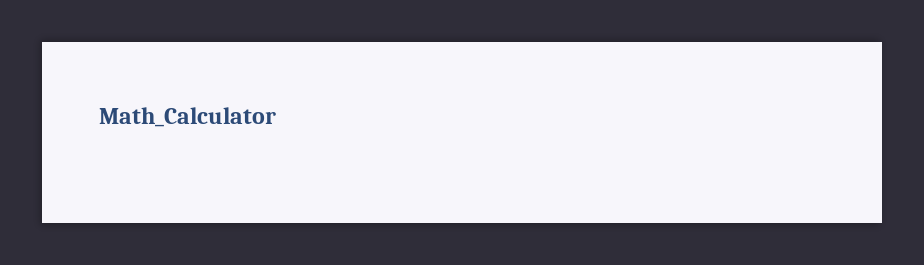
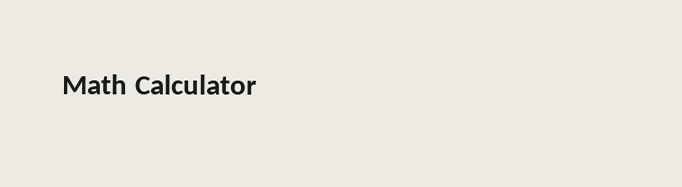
- Math_Calculator
+ Math Calculator

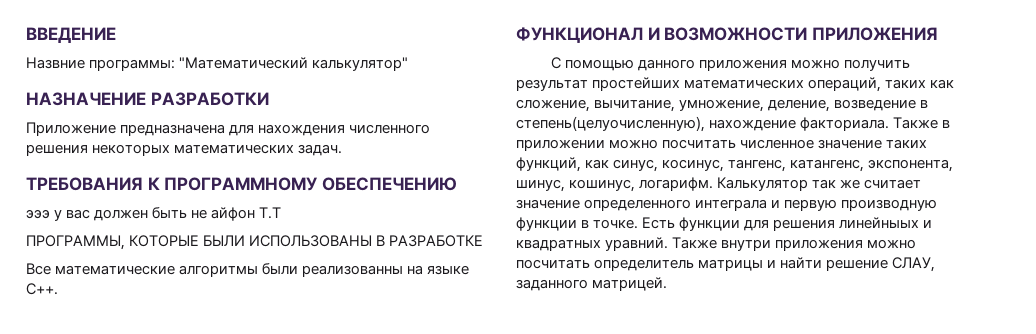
- Math Calculator
+ ВВЕДЕНИЕ
+ Назвние программы: "Математический калькулятор"
+ НАЗНАЧЕНИЕ РАЗРАБОТКИ
+ Приложение предназначена для нахождения численного решения некоторых математических задач.
+ ТРЕБОВАНИЯ К ПРОГРАММНОМУ ОБЕСПЕЧЕНИЮ
+ эээ у вас должен быть не айфон Т.Т
+ ПРОГРАММЫ, КОТОРЫЕ БЫЛИ ИСПОЛЬЗОВАНЫ В РАЗРАБОТКЕ
+ Все математические алгоритмы были реализованны на языке С++.
+ ФУНКЦИОНАЛ И ВОЗМОЖНОСТИ ПРИЛОЖЕНИЯ
+ С помощью данного приложения можно получить результат простейших математических операций, таких как сложение, вычитание, умножение, деление, возведение в степень(целуочисленную), нахождение факториала. Также в приложении можно посчитать численное значение таких функций, как синус, косинус, тангенс, катангенс, экспонента, шинус, кошинус, логарифм. Калькулятор так же считает значение определенного интеграла и первую производную функции в точке. Есть функции для решения линейныых и квадратных уравний. Также внутри приложения можно посчитать определитель матрицы и найти решение СЛАУ, заданного матрицей.

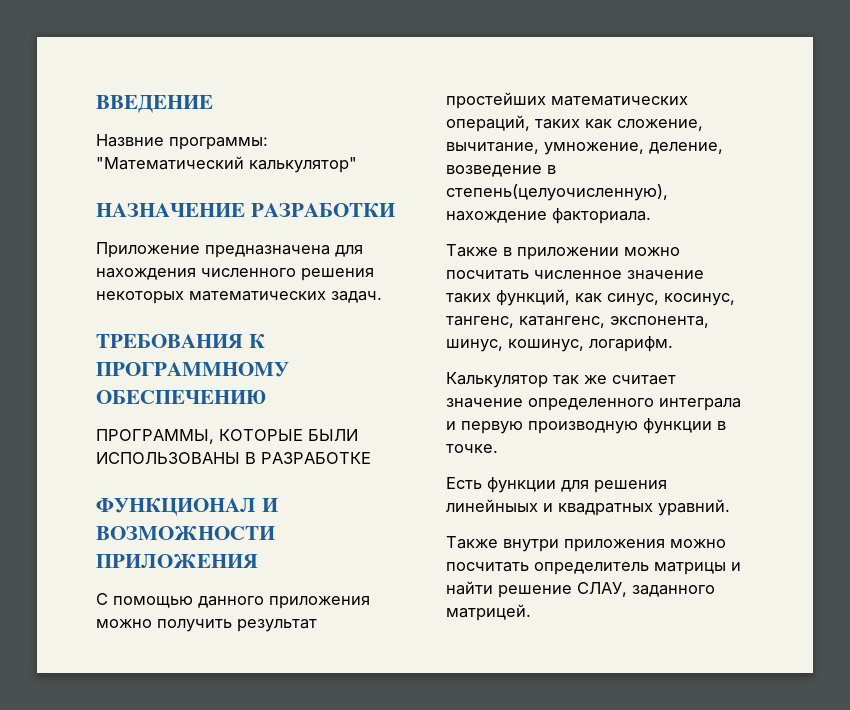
- эээ у вас должен быть не айфон Т.Т
- Все математические алгоритмы были реализованны на языке С++.
- С помощью данного приложения можно получить результат простейших математических операций, таких как сложение, вычитание, умножение, деление, возведение в степень(целуочисленную), нахождение факториала. Также в приложении можно посчитать численное значение таких функций, как синус, косинус, тангенс, катангенс, экспонента, шинус, кошинус, логарифм. Калькулятор так же считает значение определенного интеграла и первую производную функции в точке. Есть функции для решения линейныых и квадратных уравний. Также внутри приложения можно посчитать определитель матрицы и найти решение СЛАУ, заданного матрицей.
+ С помощью данного приложения можно получить результат простейших математических операций, таких как сложение, вычитание, умножение, деление, возведение в степень(целуочисленную), нахождение факториала.
+ Также в приложении можно посчитать численное значение таких функций, как синус, косинус, тангенс, катангенс, экспонента, шинус, кошинус, логарифм.
+ Калькулятор так же считает значение определенного интеграла и первую производную функции в точке.
+ Есть функции для решения линейныых и квадратных уравний.
+ Также внутри приложения можно посчитать определитель матрицы и найти решение СЛАУ, заданного матрицей.

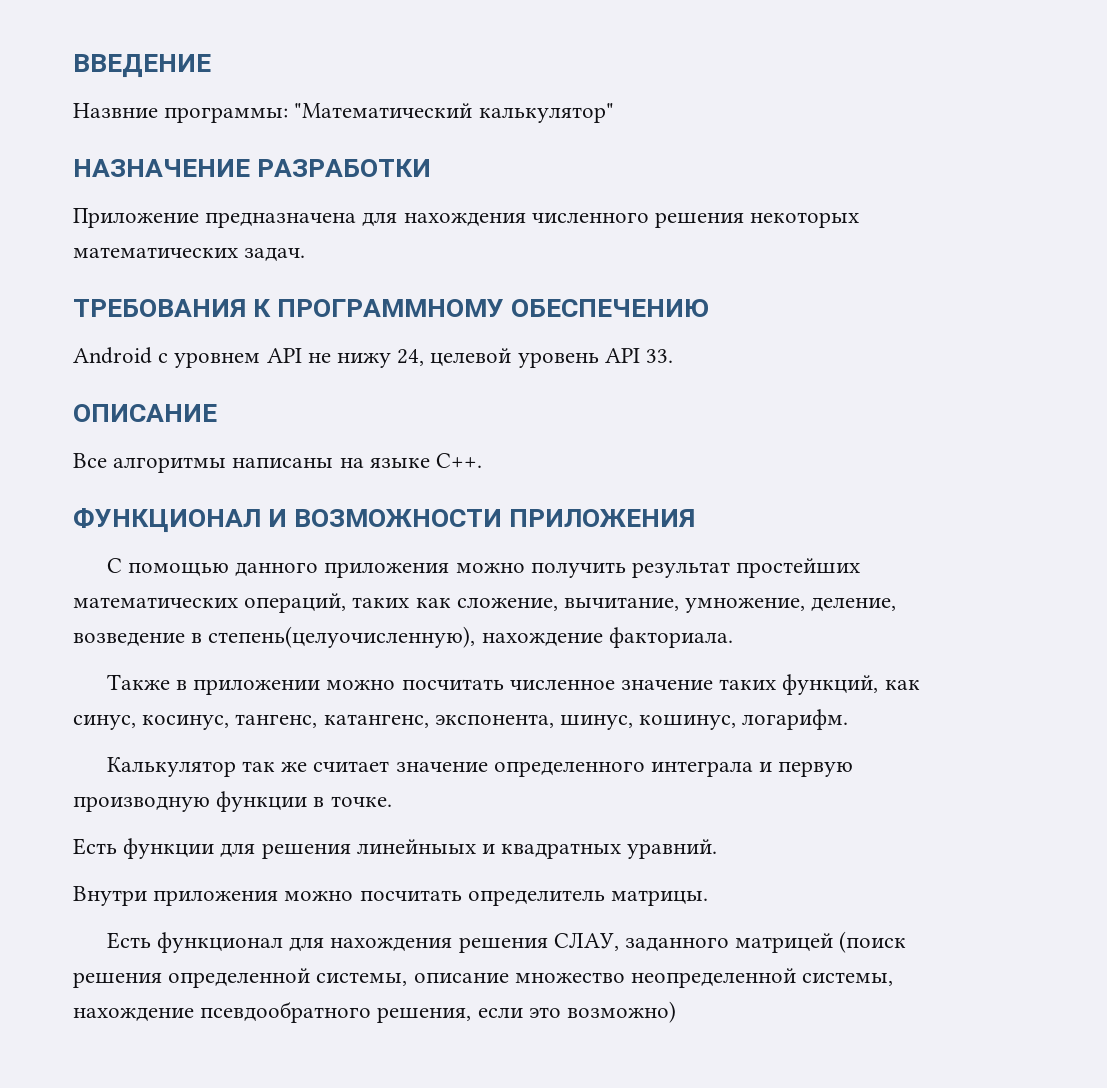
- ПРОГРАММЫ, КОТОРЫЕ БЫЛИ ИСПОЛЬЗОВАНЫ В РАЗРАБОТКЕ
+ Android с уровнем API не нижу 24, целевой уровень API 33.
+ ОПИСАНИЕ
+ Все алгоритмы написаны на языке С++.
- Также внутри приложения можно посчитать определитель матрицы и найти решение СЛАУ, заданного матрицей.
+ Внутри приложения можно посчитать определитель матрицы.
+ Есть функционал для нахождения решения СЛАУ, заданного матрицей (поиск решения определенной системы, описание множество неопределенной системы, нахождение псевдообратного решения, если это возможно)

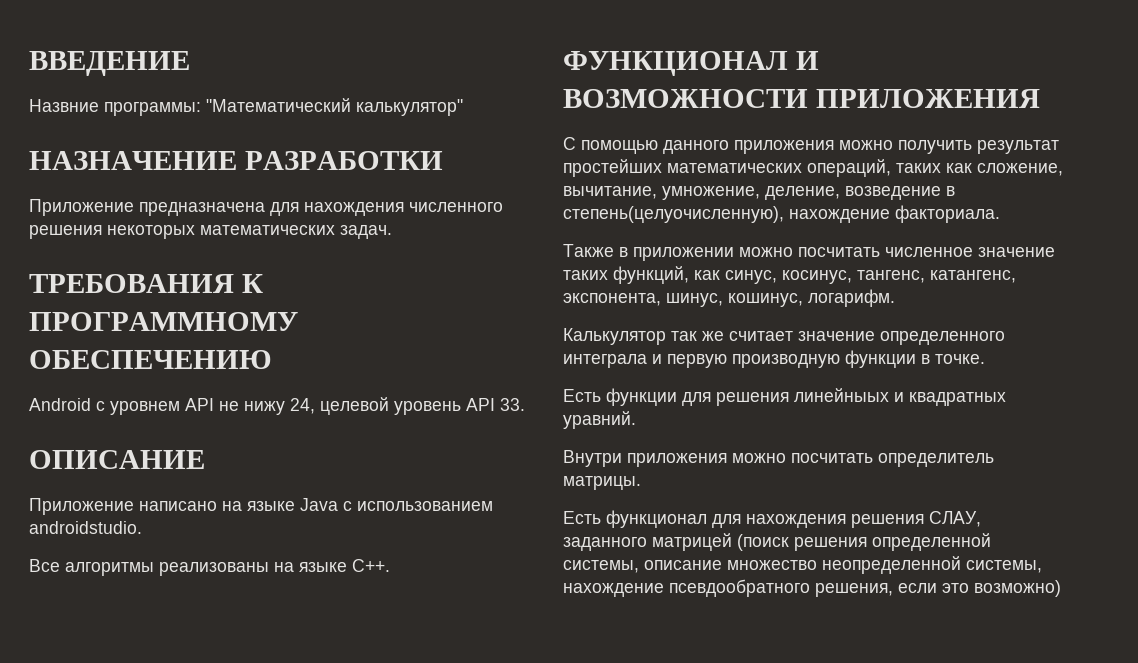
+ Приложение написано на языке Java c использованием androidstudio.
- Все алгоритмы написаны на языке С++.
+ Все алгоритмы реализованы на языке С++.

